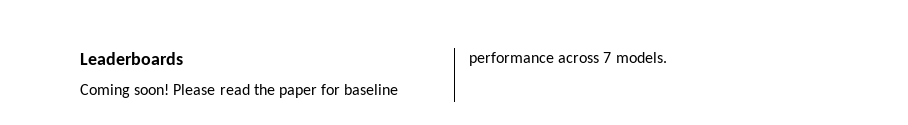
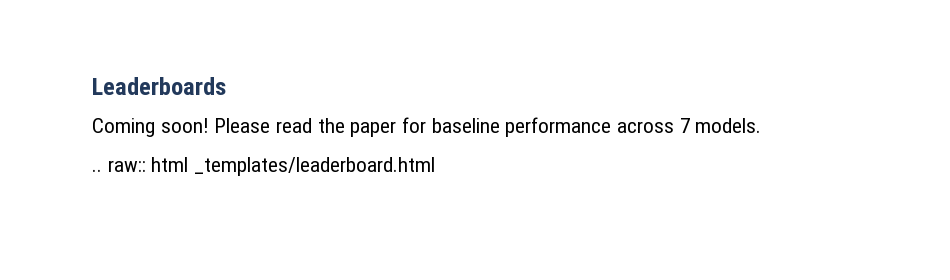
+ .. raw:: html _templates/leaderboard.html

